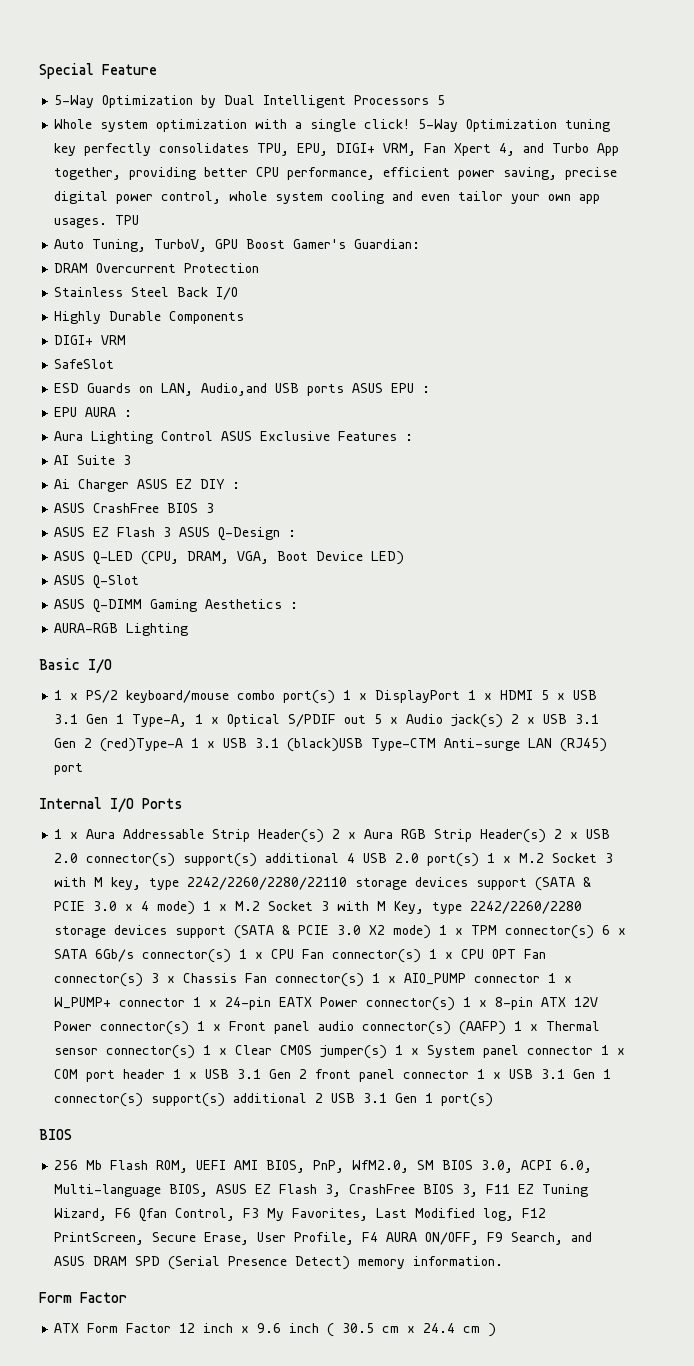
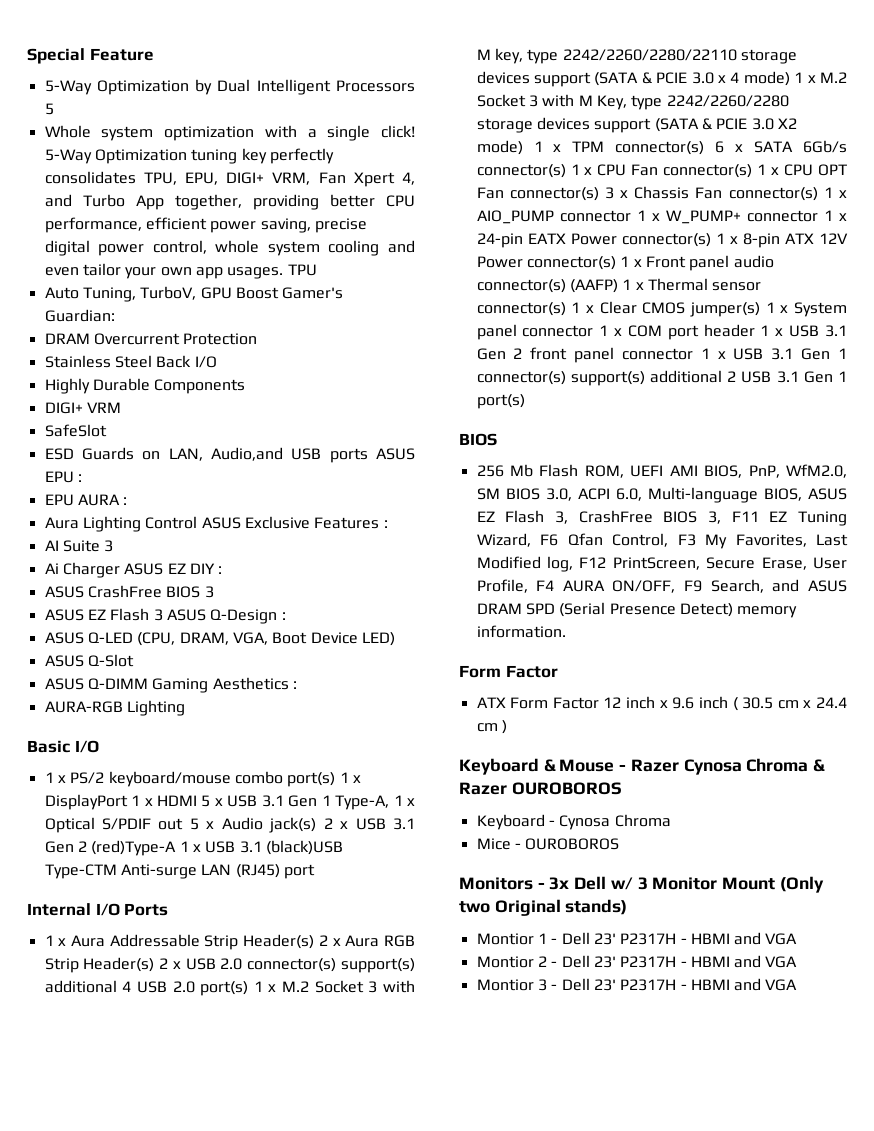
+ Keyboard & Mouse - Razer Cynosa Chroma & Razer OUROBOROS
+ Keyboard - Cynosa Chroma
+ Mice - OUROBOROS
+ Monitors - 3x Dell w/ 3 Monitor Mount (Only two Original stands)
+ Montior 1 - Dell 23' P2317H - HBMI and VGA
+ Montior 2 - Dell 23' P2317H - HBMI and VGA
+ Montior 3 - Dell 23' P2317H - HBMI and VGA

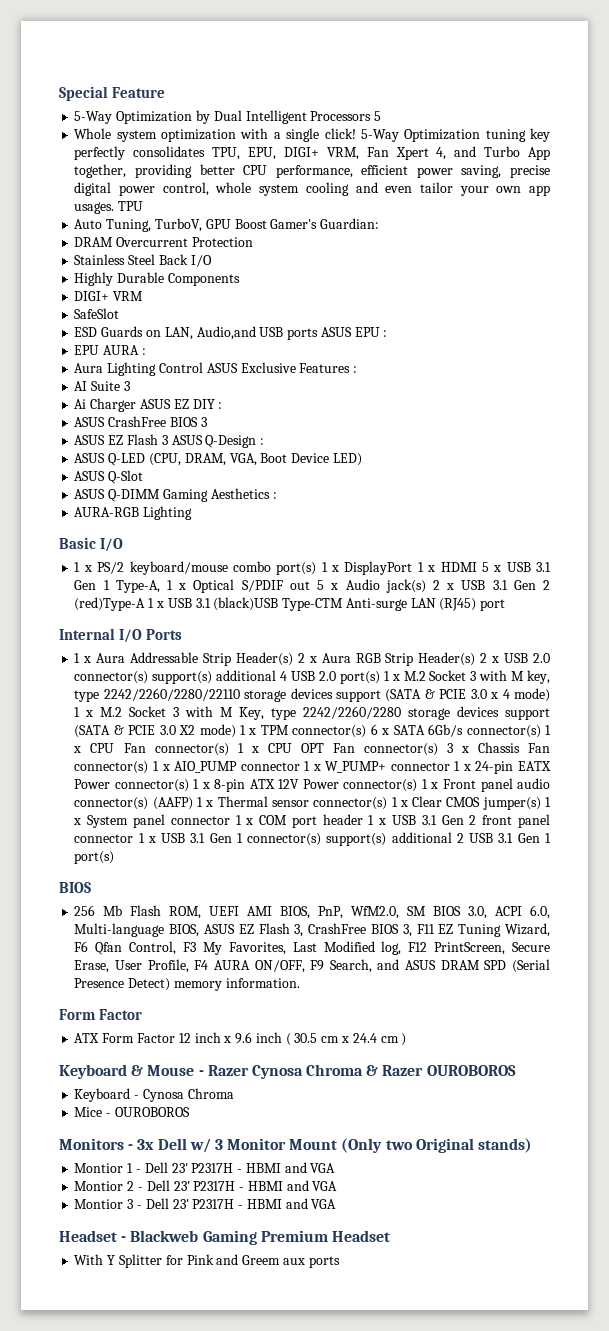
+ Headset - Blackweb Gaming Premium Headset
+ With Y Splitter for Pink and Greem aux ports

